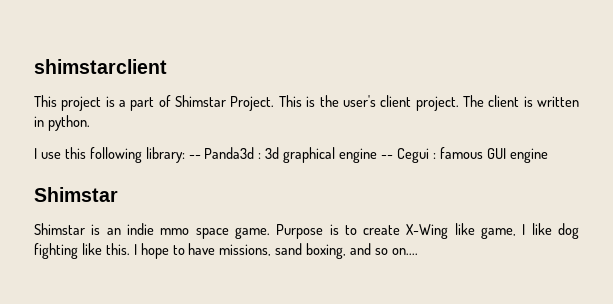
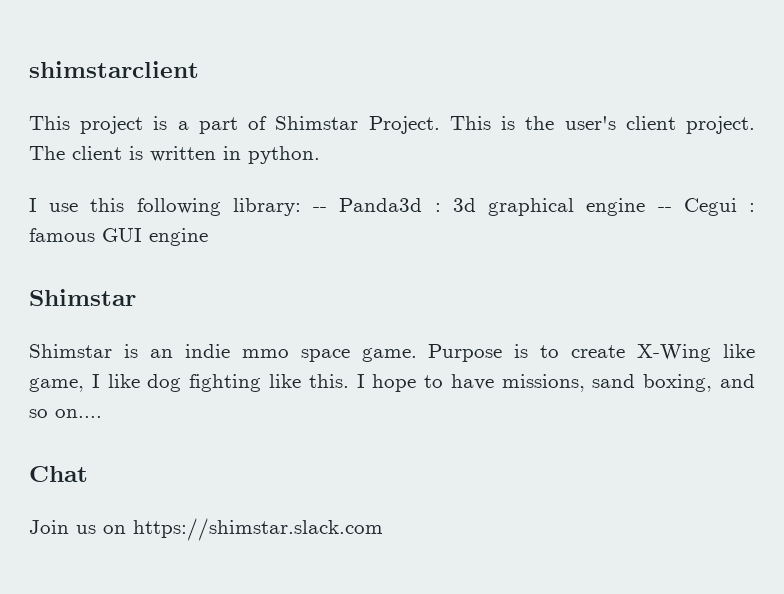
+ Chat
+ Join us on https://shimstar.slack.com

